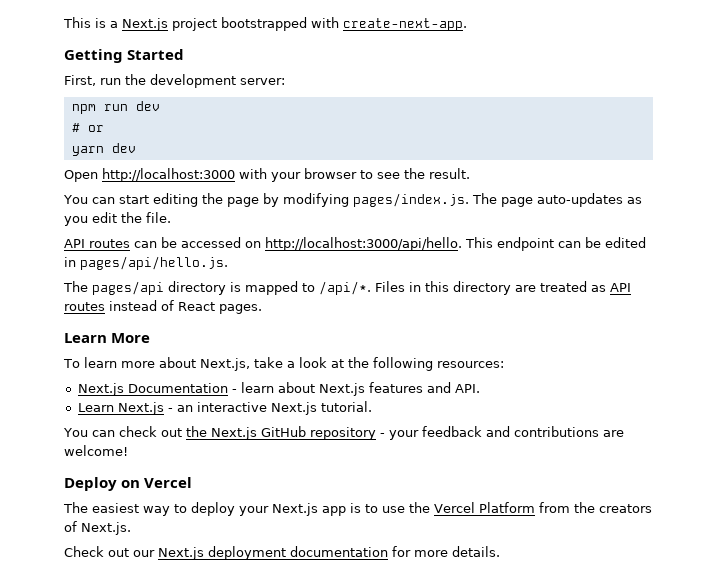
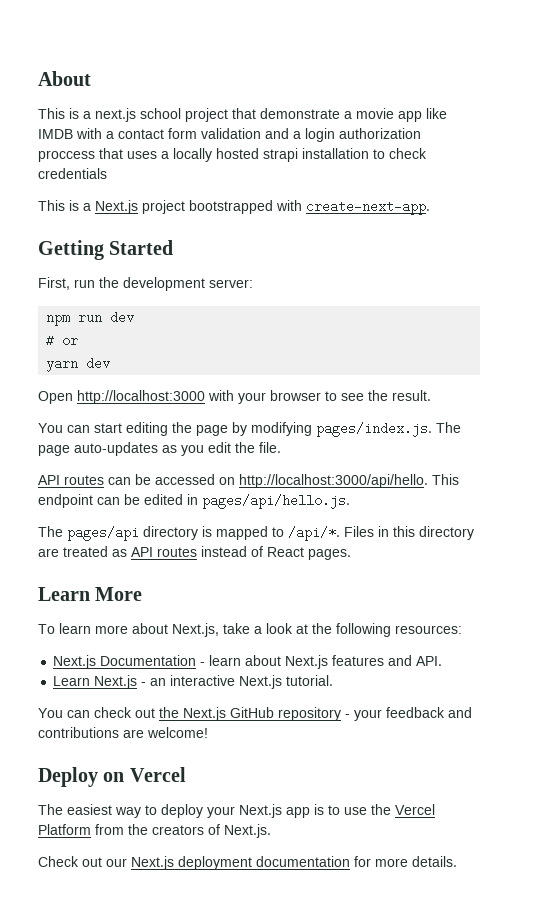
+ About
+ This is a next.js school project that demonstrate a movie app like IMDB with a contact form validation and a login authorization proccess that uses a locally hosted strapi installation to check credentials

